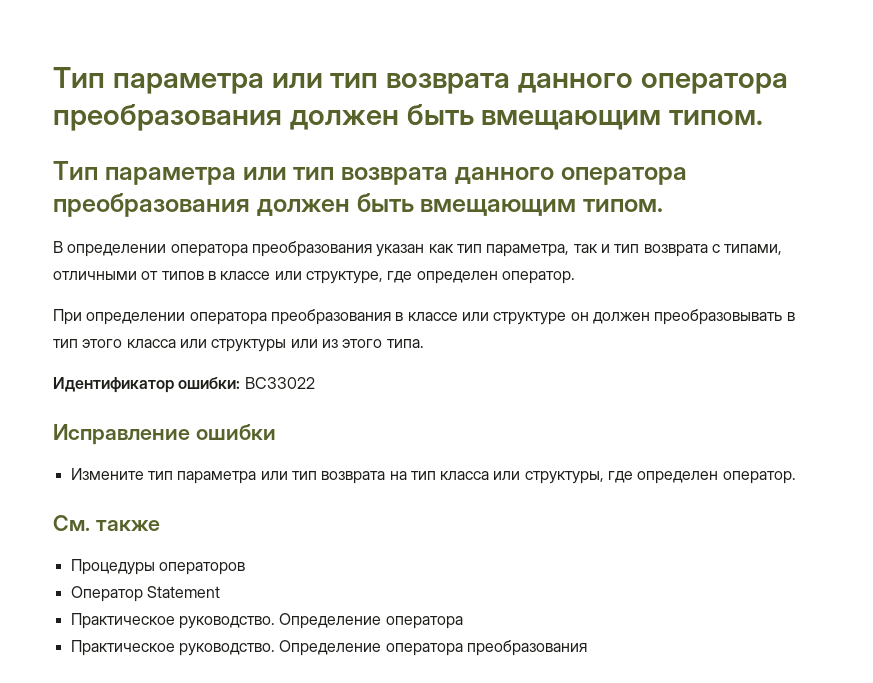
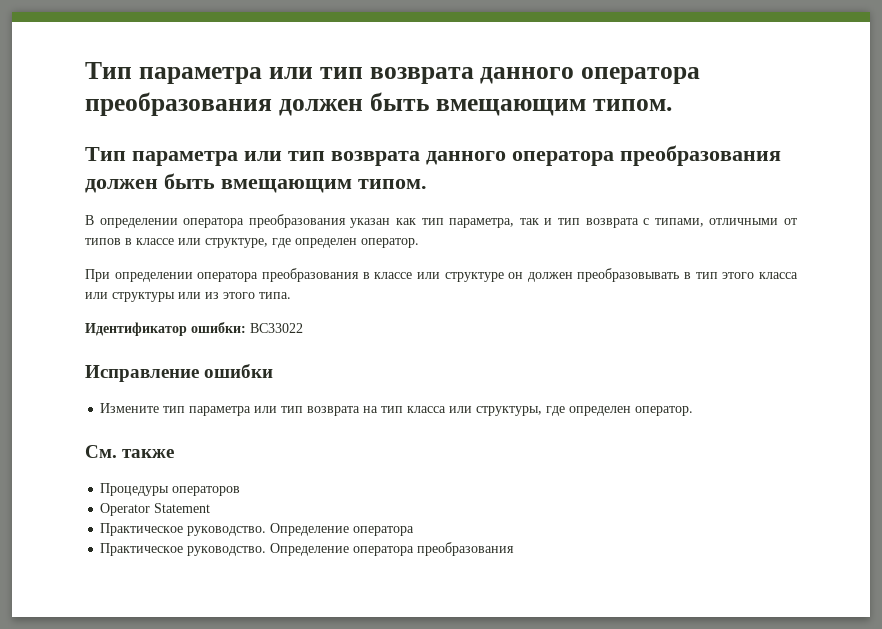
- Оператор Statement
+ Operator Statement

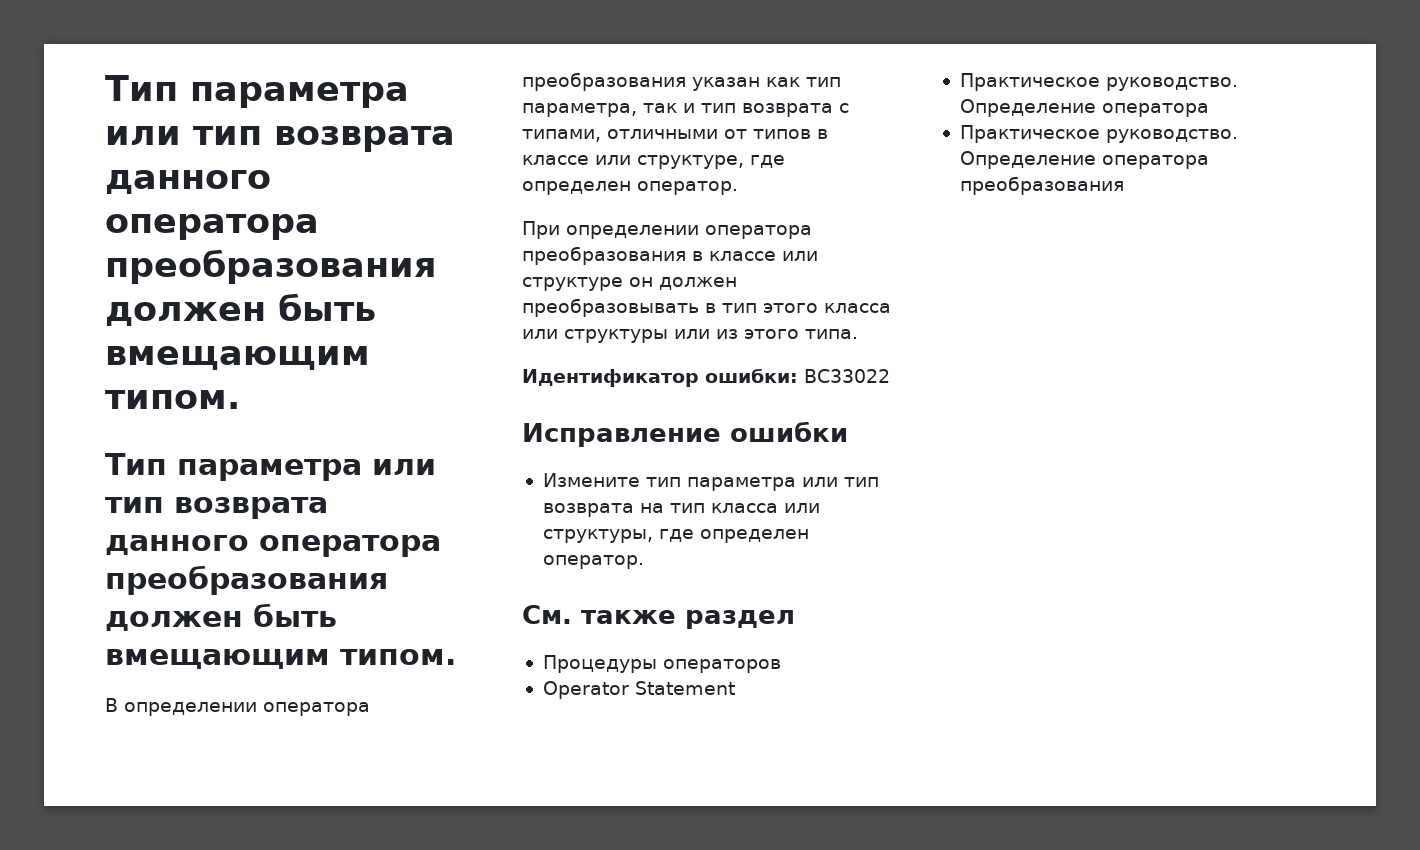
- См. также
+ См. также раздел

